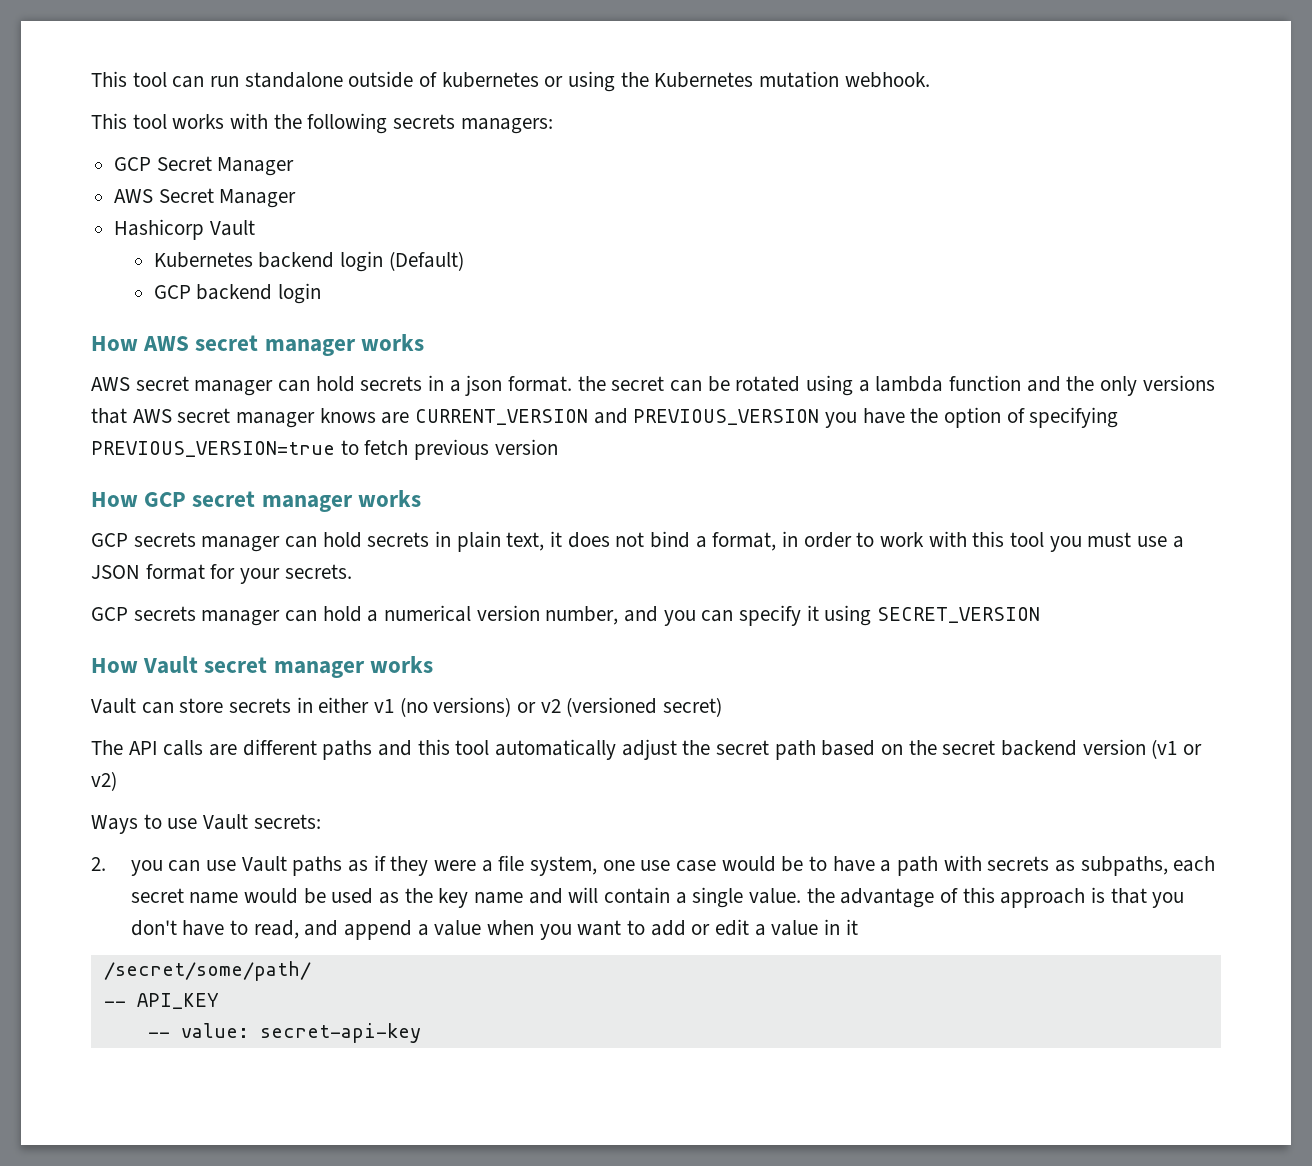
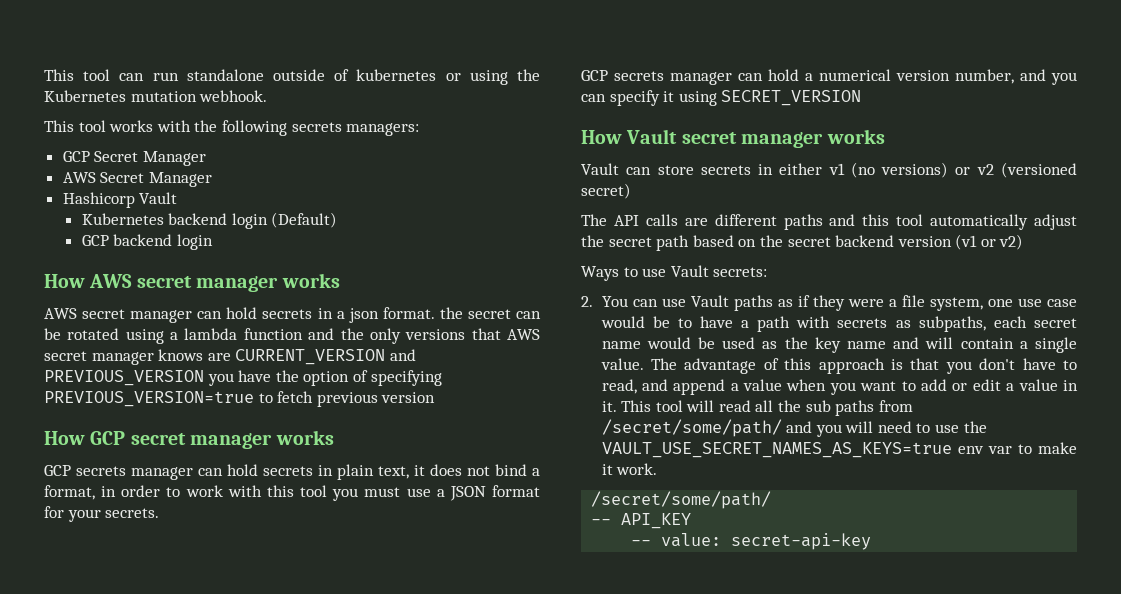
- 2. you can use Vault paths as if they were a file system, one use case would be to have a path with secrets as subpaths, each secret name would be used as the key name and will contain a single value. the advantage of this approach is that you don't have to read, and append a value when you want to add or edit a value in it
+ 2. You can use Vault paths as if they were a file system, one use case would be to have a path with secrets as subpaths, each secret name would be used as the key name and will contain a single value. The advantage of this approach is that you don't have to read, and append a value when you want to add or edit a value in it. This tool will read all the sub paths from /secret/some/path/ and you will need to use the VAULT_USE_SECRET_NAMES_AS_KEYS=true env var to make it work.

